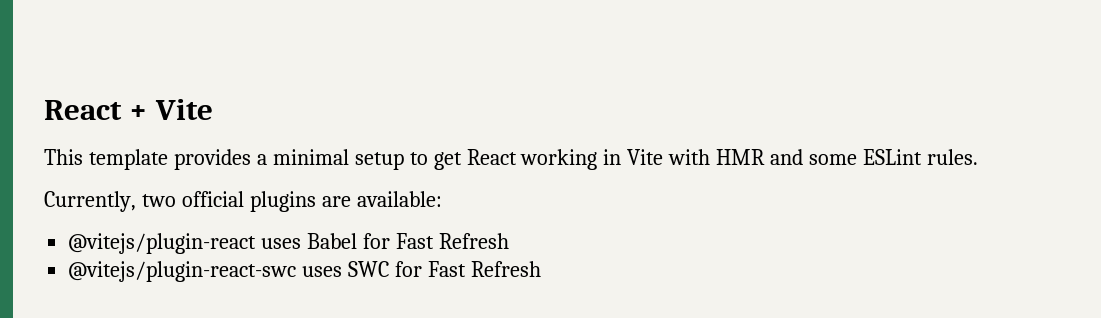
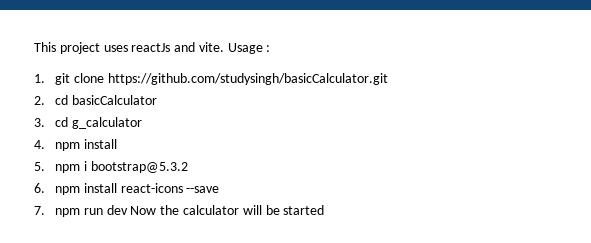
- React + Vite
- This template provides a minimal setup to get React working in Vite with HMR and some ESLint rules.
- Currently, two official plugins are available:
- @vitejs/plugin-react uses Babel for Fast Refresh
- @vitejs/plugin-react-swc uses SWC for Fast Refresh
+ This project uses reactJs and vite. Usage :
+ 1. git clone https://github.com/studysingh/basicCalculator.git
+ 2. cd basicCalculator
+ 3. cd g_calculator
+ 4. npm install
+ 5. npm i bootstrap@5.3.2
+ 6. npm install react-icons --save
+ 7. npm run dev Now the calculator will be started

